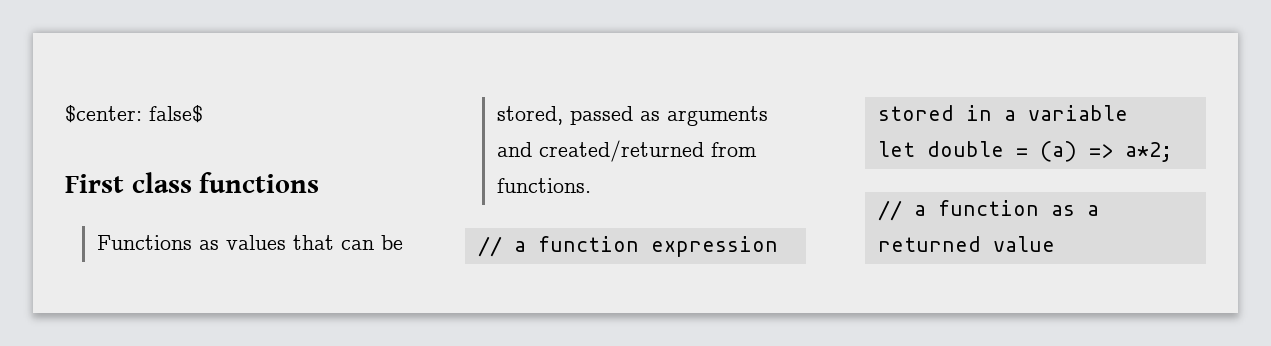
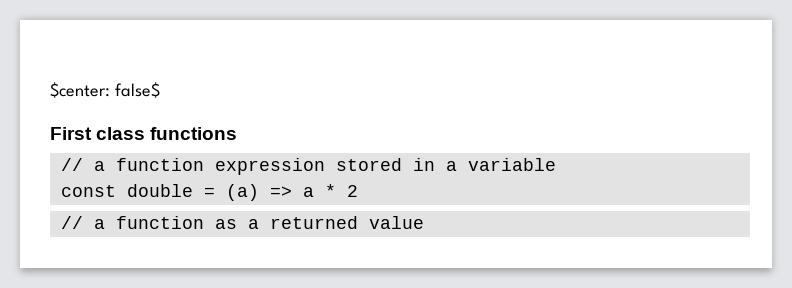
- Functions as values that can be stored, passed as arguments and created/returned from functions.
- let double = (a) => a*2;
+ const double = (a) => a * 2

